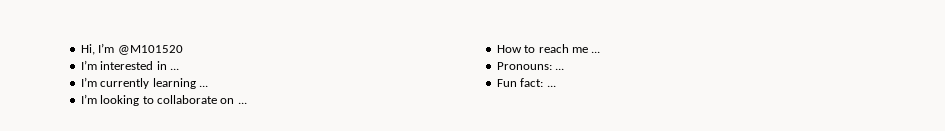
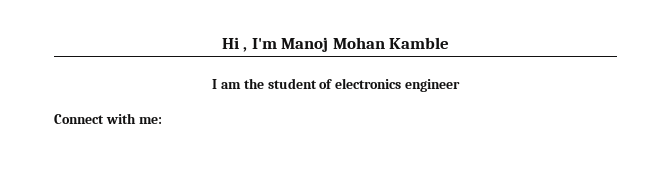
- Hi, I’m @M101520
- I’m interested in ...
- I’m currently learning ...
- I’m looking to collaborate on ...
- How to reach me ...
- Pronouns: ...
- Fun fact: ...
+ Hi , I'm Manoj Mohan Kamble
+ I am the student of electronics engineer
+ Connect with me:

